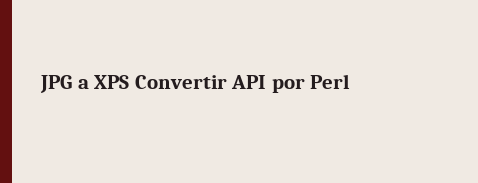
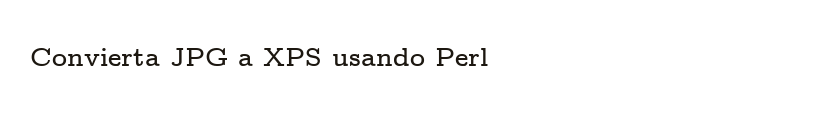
- JPG a XPS Convertir API por Perl
+ Convierta JPG a XPS usando Perl

